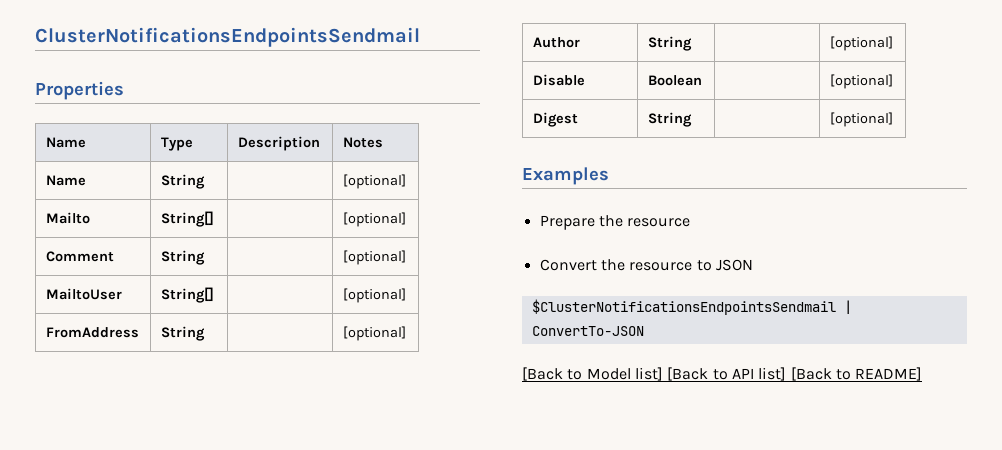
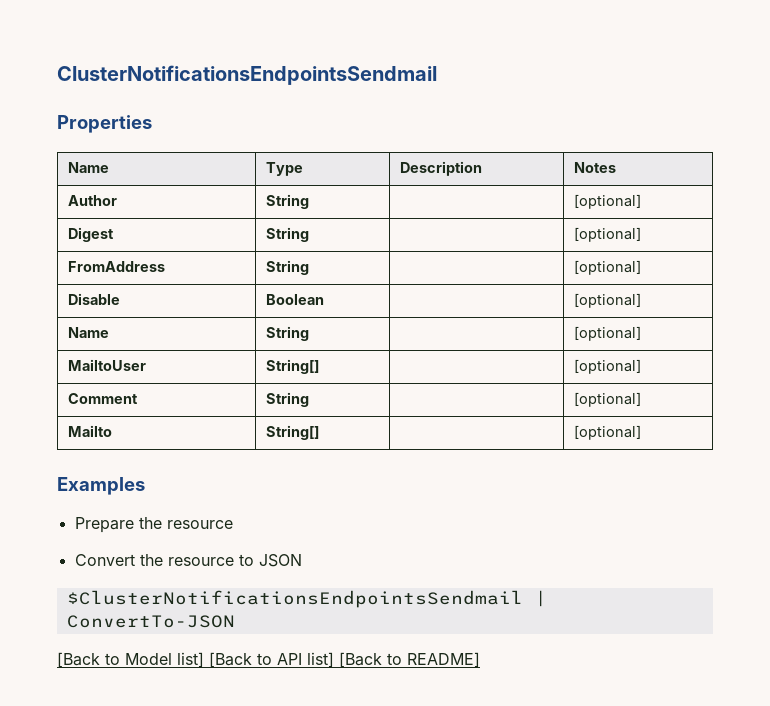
+ Author | String | | [optional]
+ Digest | String | | [optional]
+ FromAddress | String | | [optional]
+ Disable | Boolean | | [optional]
- Mailto | String[] | | [optional]
+ MailtoUser | String[] | | [optional]
- MailtoUser | String[] | | [optional]
- FromAddress | String | | [optional]
- Author | String | | [optional]
- Disable | Boolean | | [optional]
- Digest | String | | [optional]
+ Mailto | String[] | | [optional]

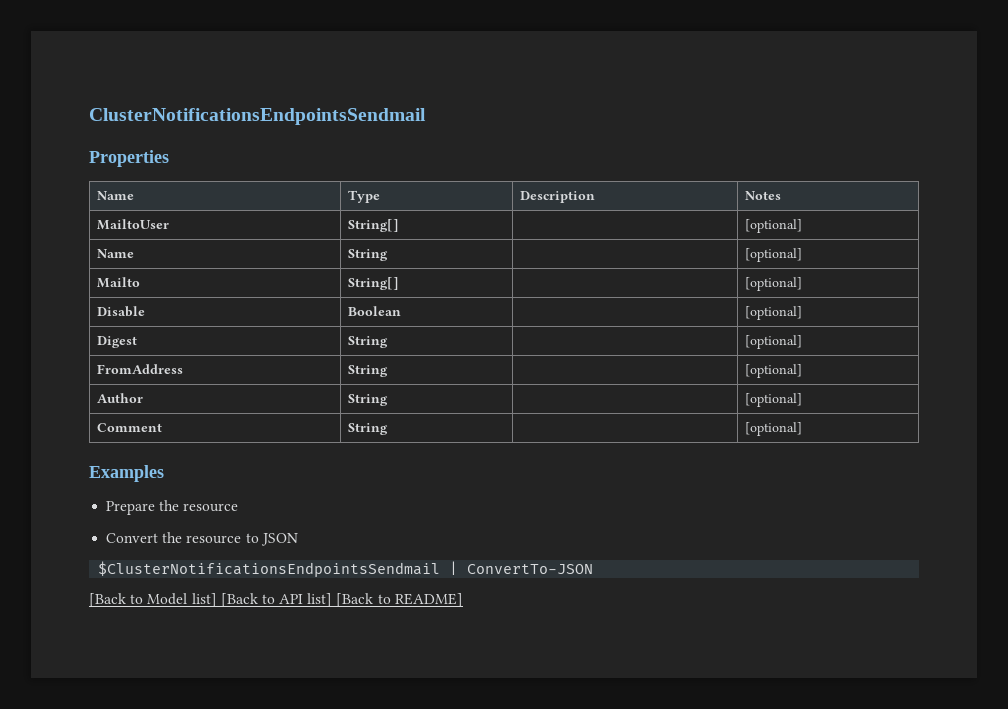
- Author | String | | [optional]
+ MailtoUser | String[] | | [optional]
+ Name | String | | [optional]
+ Mailto | String[] | | [optional]
+ Disable | Boolean | | [optional]
- Disable | Boolean | | [optional]
- Name | String | | [optional]
- MailtoUser | String[] | | [optional]
+ Author | String | | [optional]
- Mailto | String[] | | [optional]

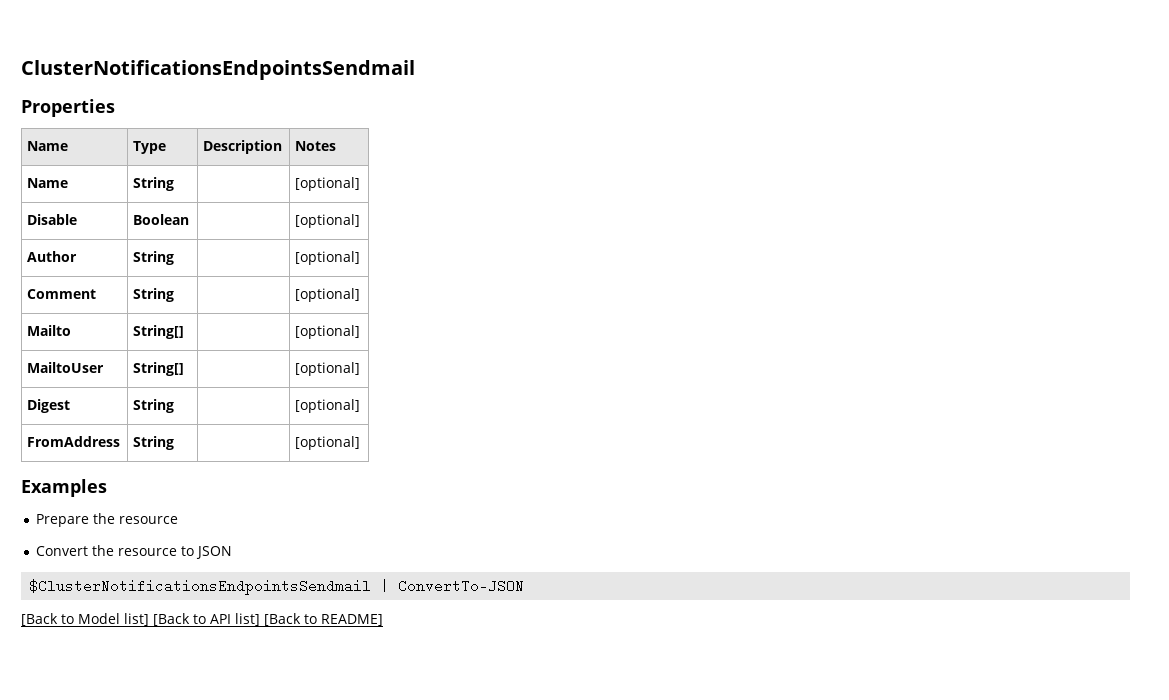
- MailtoUser | String[] | | [optional]
  Name | String | | [optional]
+ Disable | Boolean | | [optional]
+ Author | String | | [optional]
+ Comment | String | | [optional]
- Disable | Boolean | | [optional]
+ MailtoUser | String[] | | [optional]
- Author | String | | [optional]
- Comment | String | | [optional]

